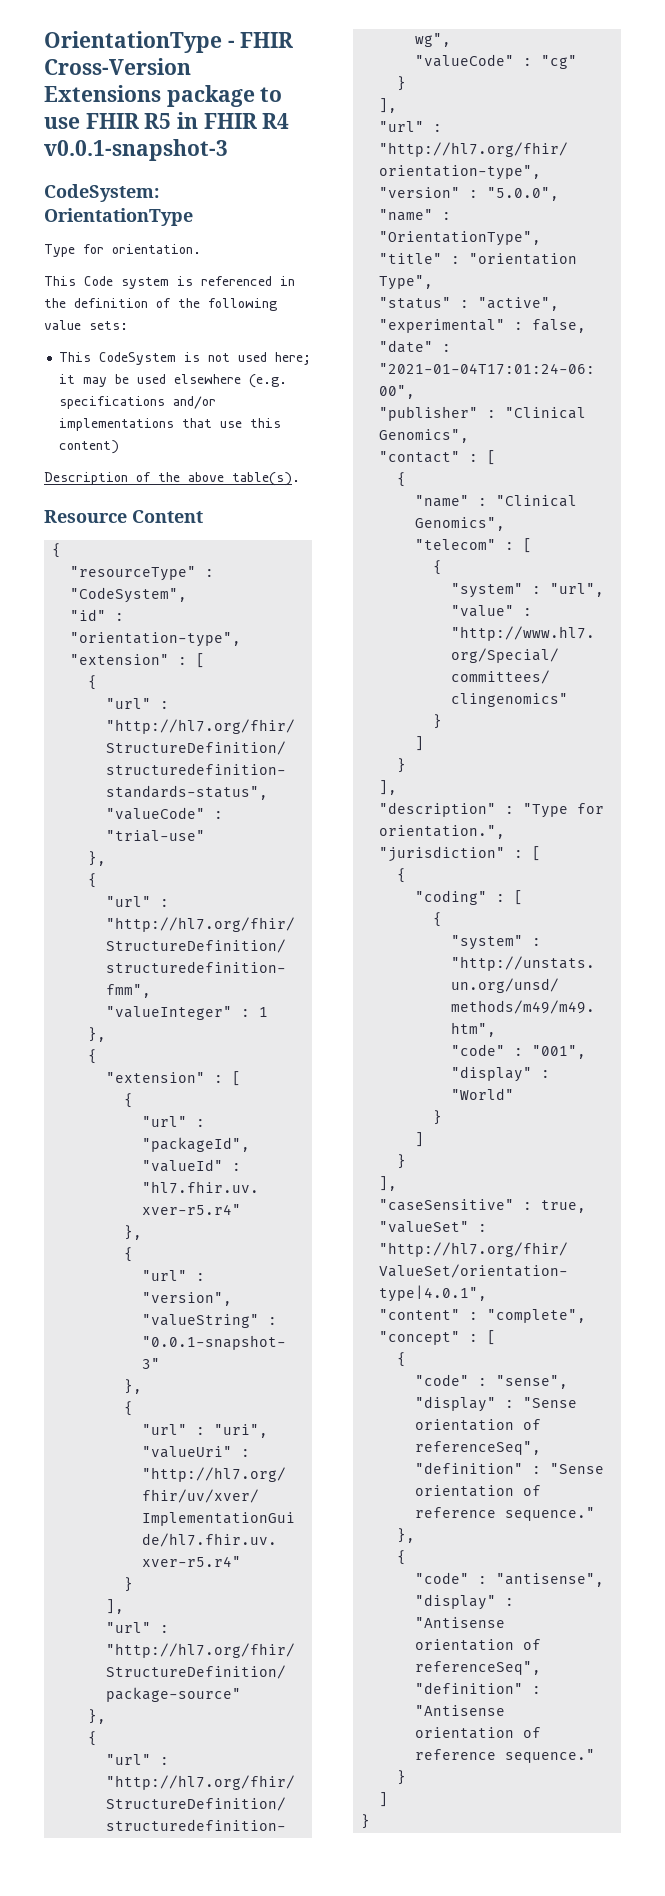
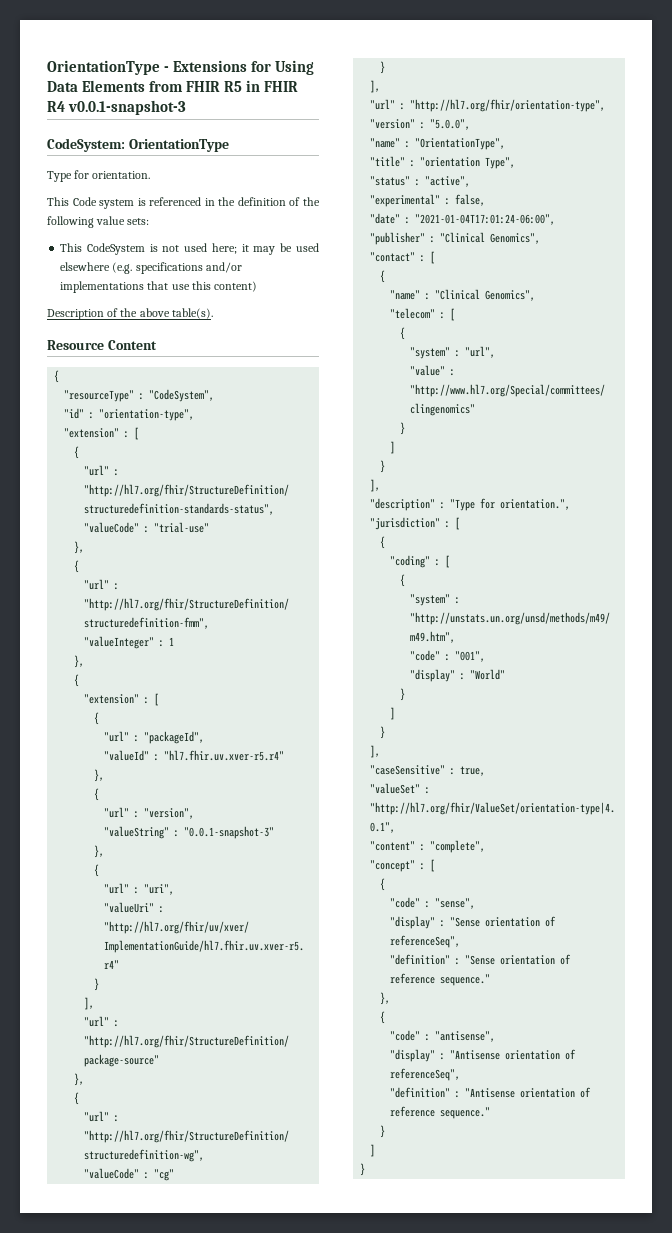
- OrientationType - FHIR Cross-Version Extensions package to use FHIR R5 in FHIR R4 v0.0.1-snapshot-3
+ OrientationType - Extensions for Using Data Elements from FHIR R5 in FHIR R4 v0.0.1-snapshot-3

